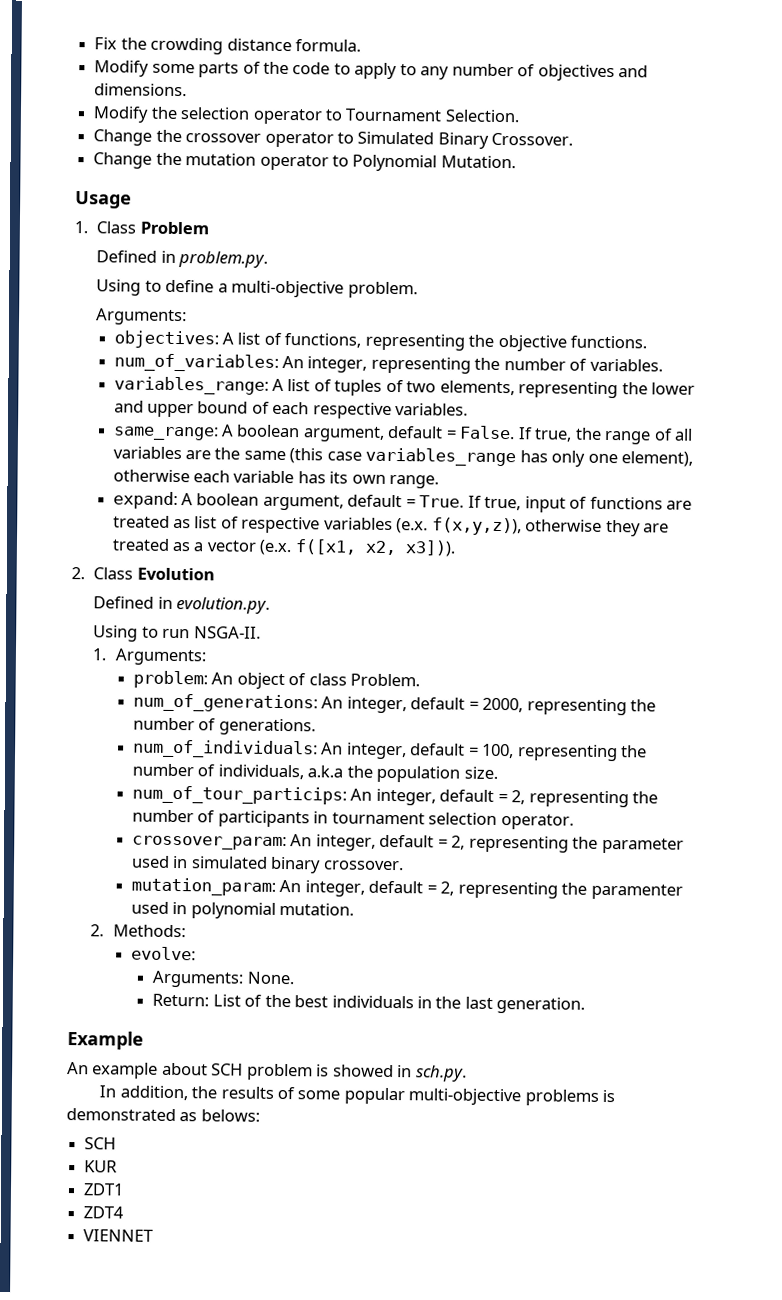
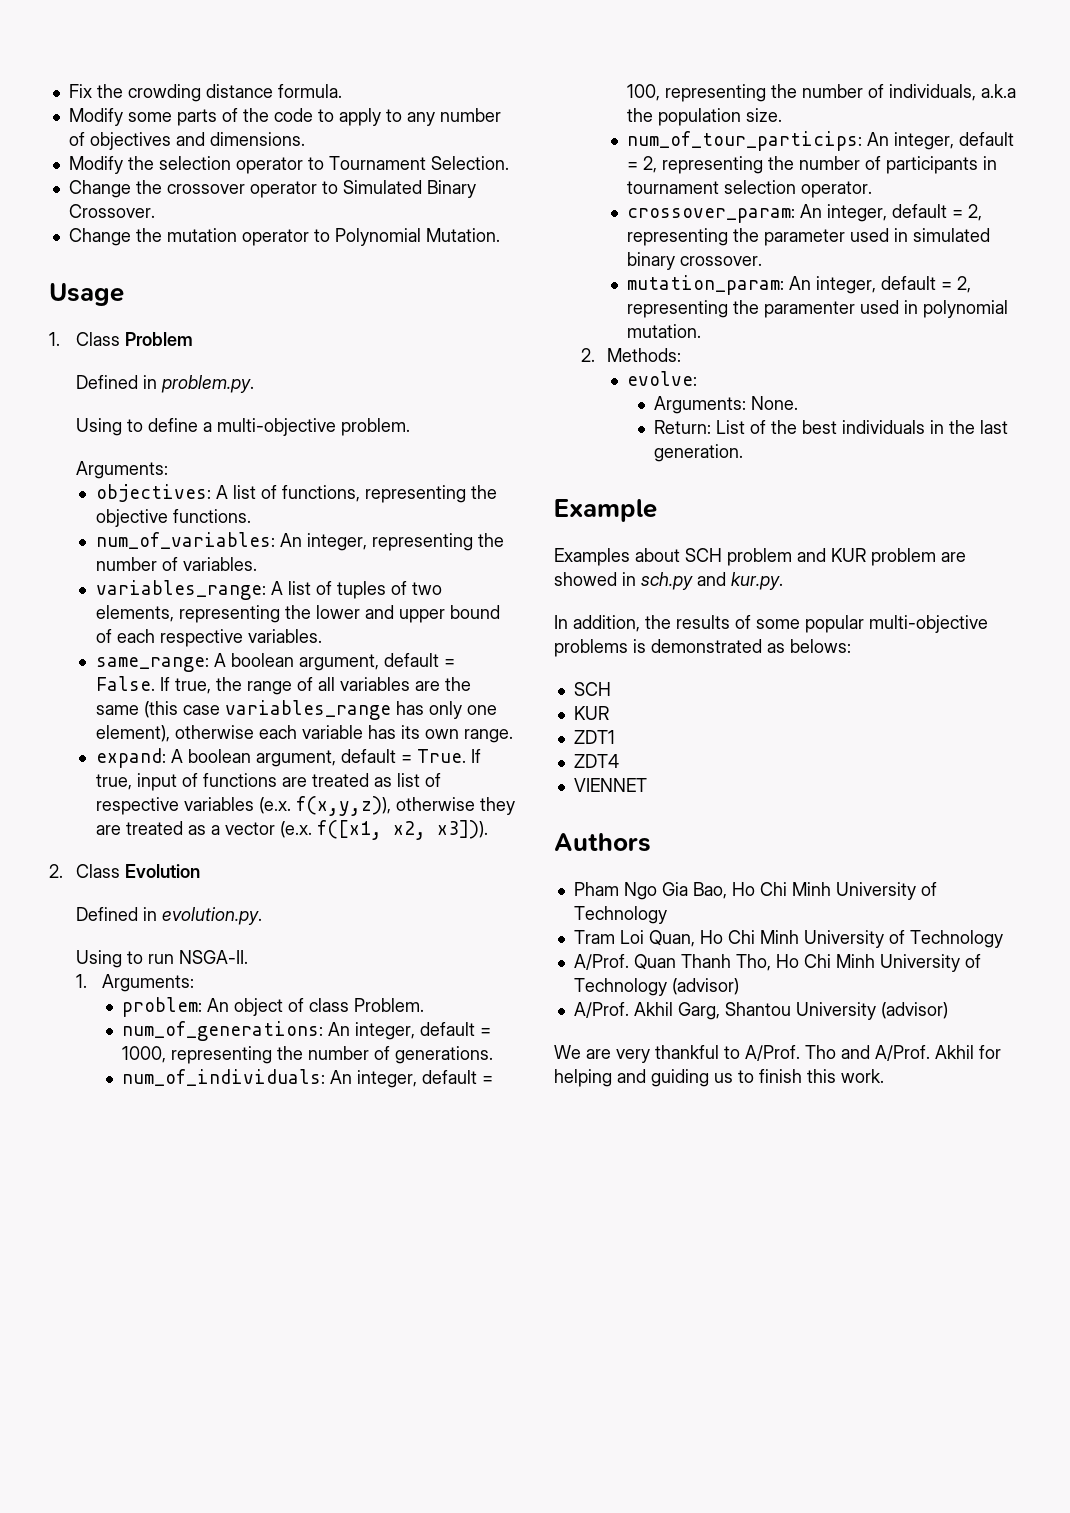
- num_of_generations: An integer, default = 2000, representing the number of generations.
+ num_of_generations: An integer, default = 1000, representing the number of generations.
- An example about SCH problem is showed in sch.py.
+ Examples about SCH problem and KUR problem are showed in sch.py and kur.py.
+ Authors
+ Pham Ngo Gia Bao, Ho Chi Minh University of Technology
+ Tram Loi Quan, Ho Chi Minh University of Technology
+ A/Prof. Quan Thanh Tho, Ho Chi Minh University of Technology (advisor)
+ A/Prof. Akhil Garg, Shantou University (advisor)
+ We are very thankful to A/Prof. Tho and A/Prof. Akhil for helping and guiding us to finish this work.

